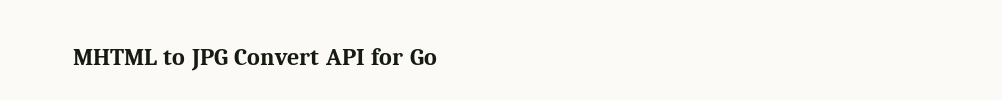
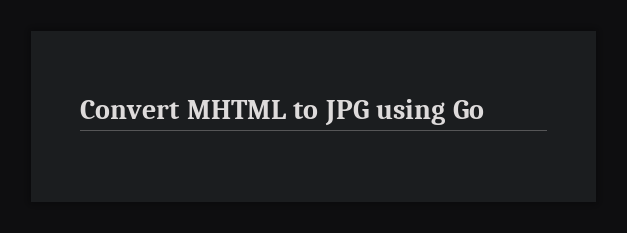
- MHTML to JPG Convert API for Go
+ Convert MHTML to JPG using Go

